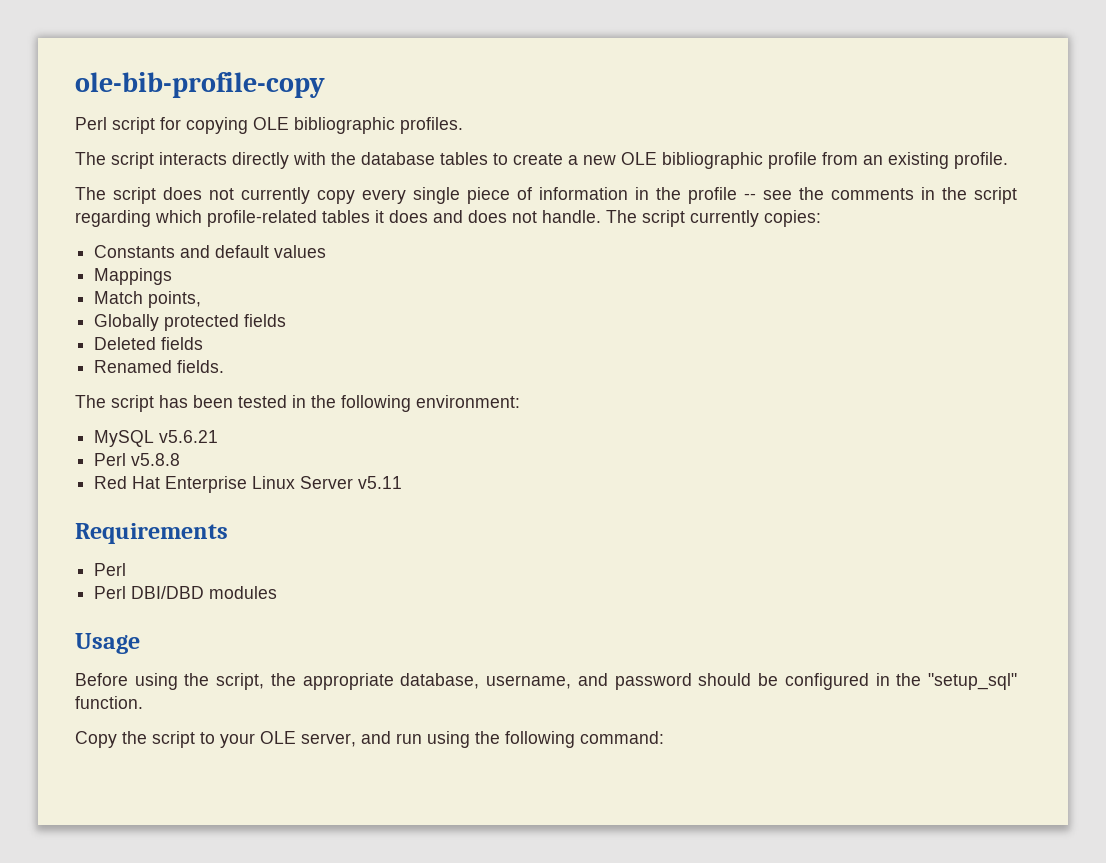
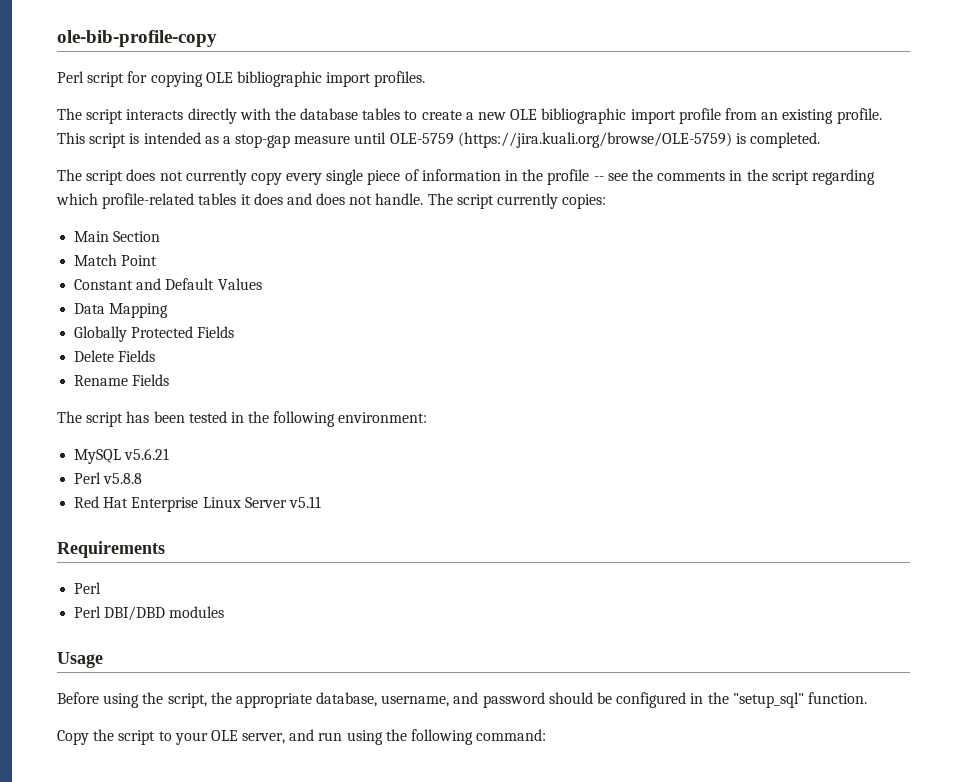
- Perl script for copying OLE bibliographic profiles.
+ Perl script for copying OLE bibliographic import profiles.
- The script interacts directly with the database tables to create a new OLE bibliographic profile from an existing profile.
+ The script interacts directly with the database tables to create a new OLE bibliographic import profile from an existing profile. This script is intended as a stop-gap measure until OLE-5759 (https://jira.kuali.org/browse/OLE-5759) is completed.
- Constants and default values
- Mappings
- Match points,
- Globally protected fields
- Deleted fields
- Renamed fields.
+ Main Section
+ Match Point
+ Constant and Default Values
+ Data Mapping
+ Globally Protected Fields
+ Delete Fields
+ Rename Fields

